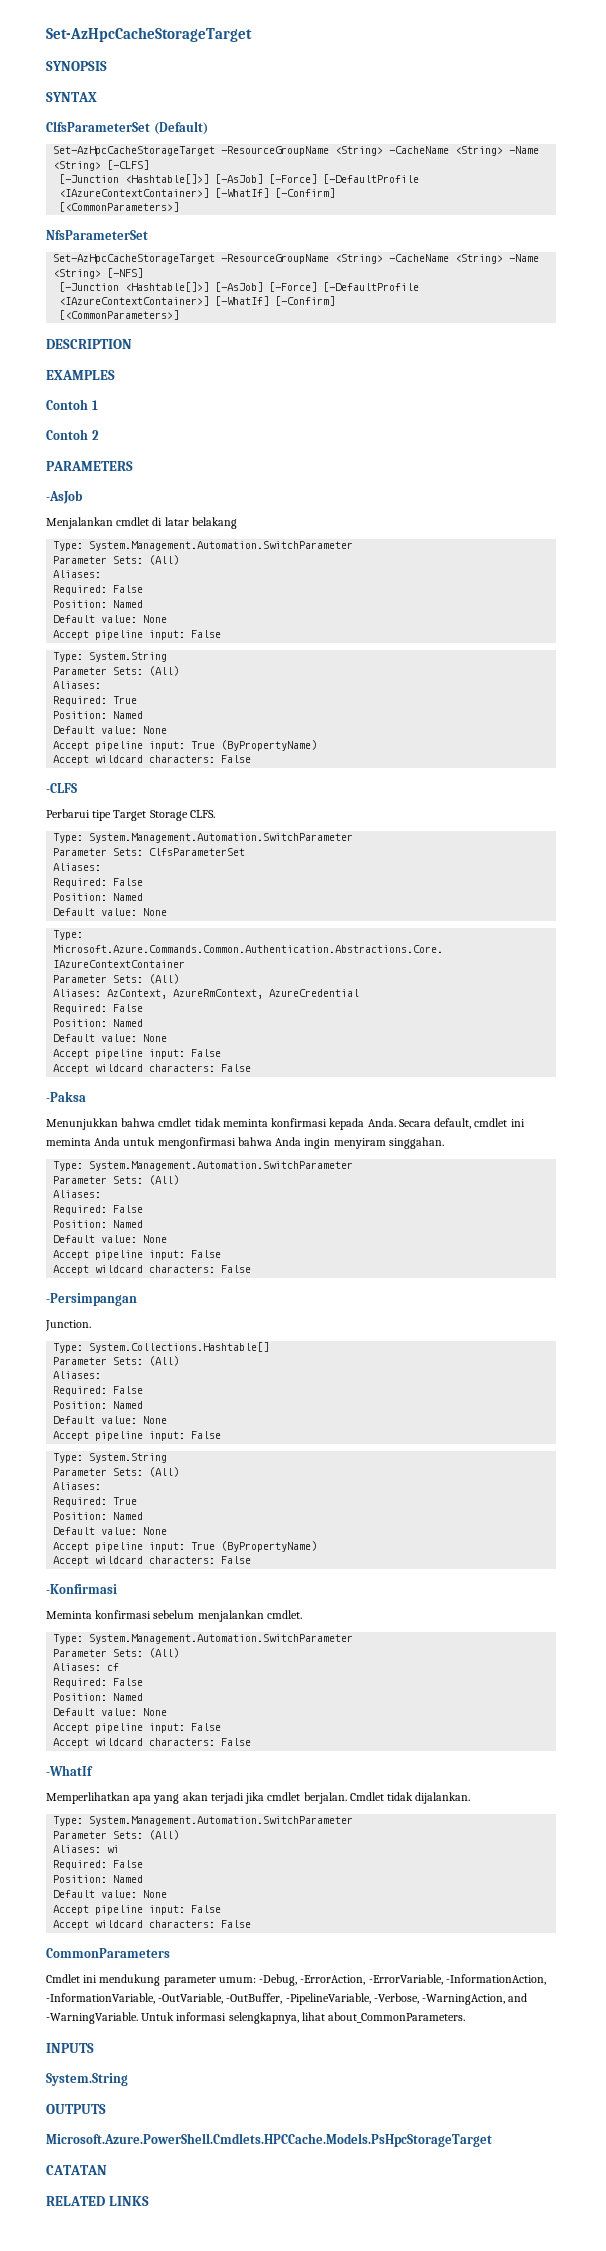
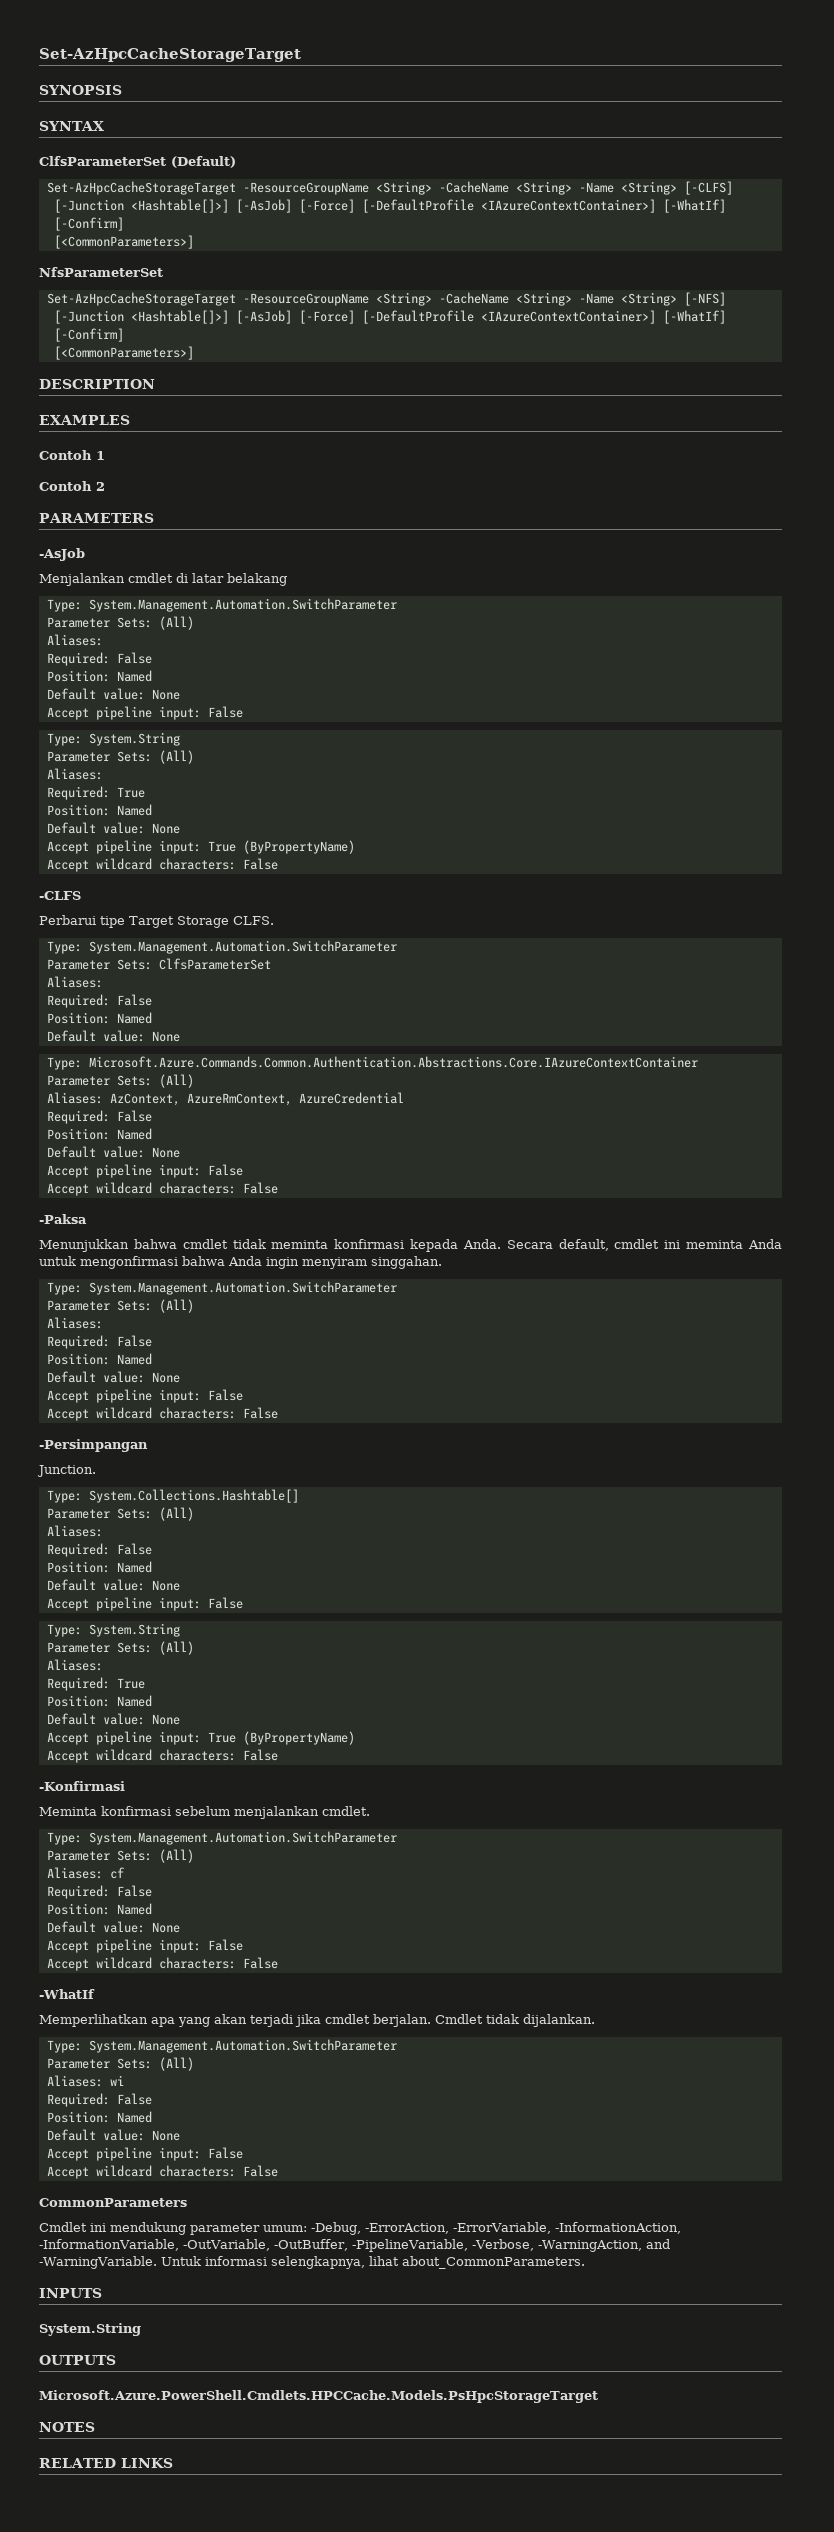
- CATATAN
+ NOTES

